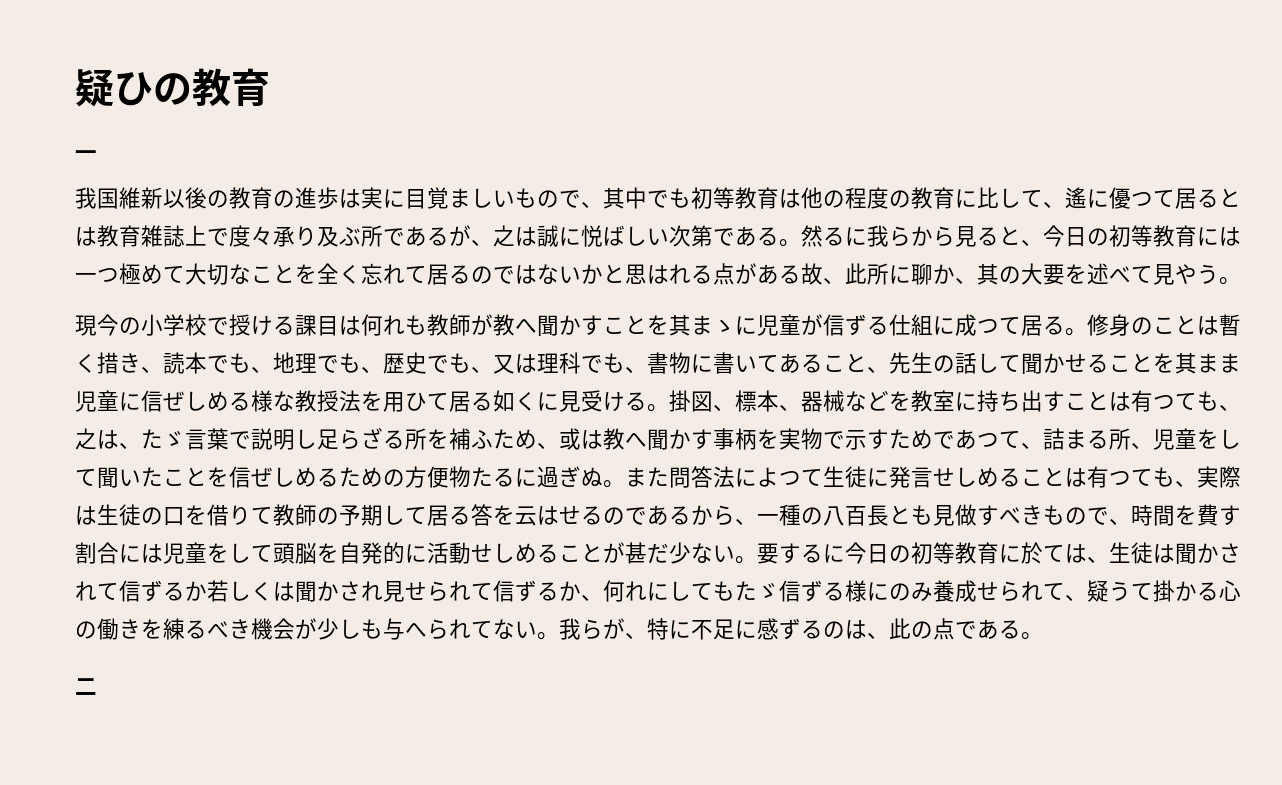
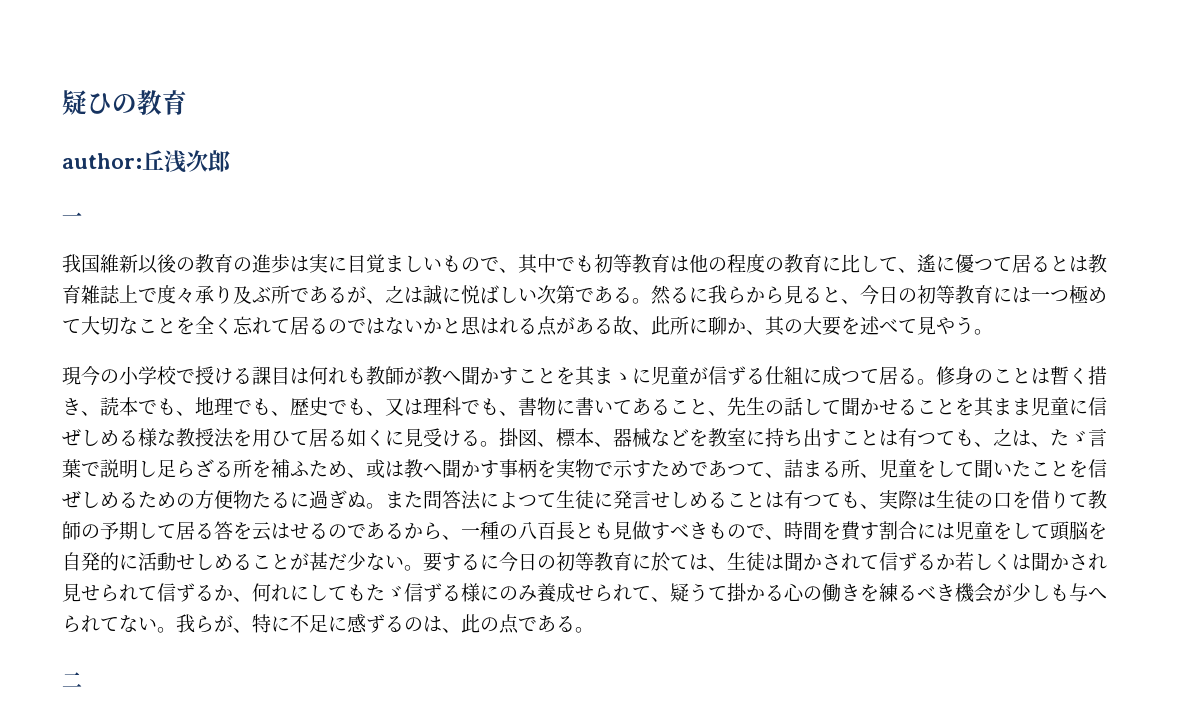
+ author:丘浅次郎

